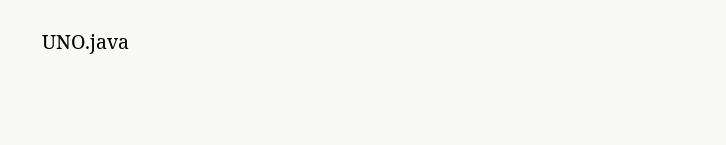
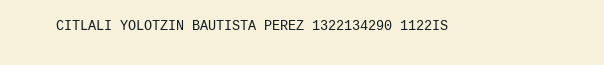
- UNO.java
+ CITLALI YOLOTZIN BAUTISTA PEREZ 1322134290 1122IS

